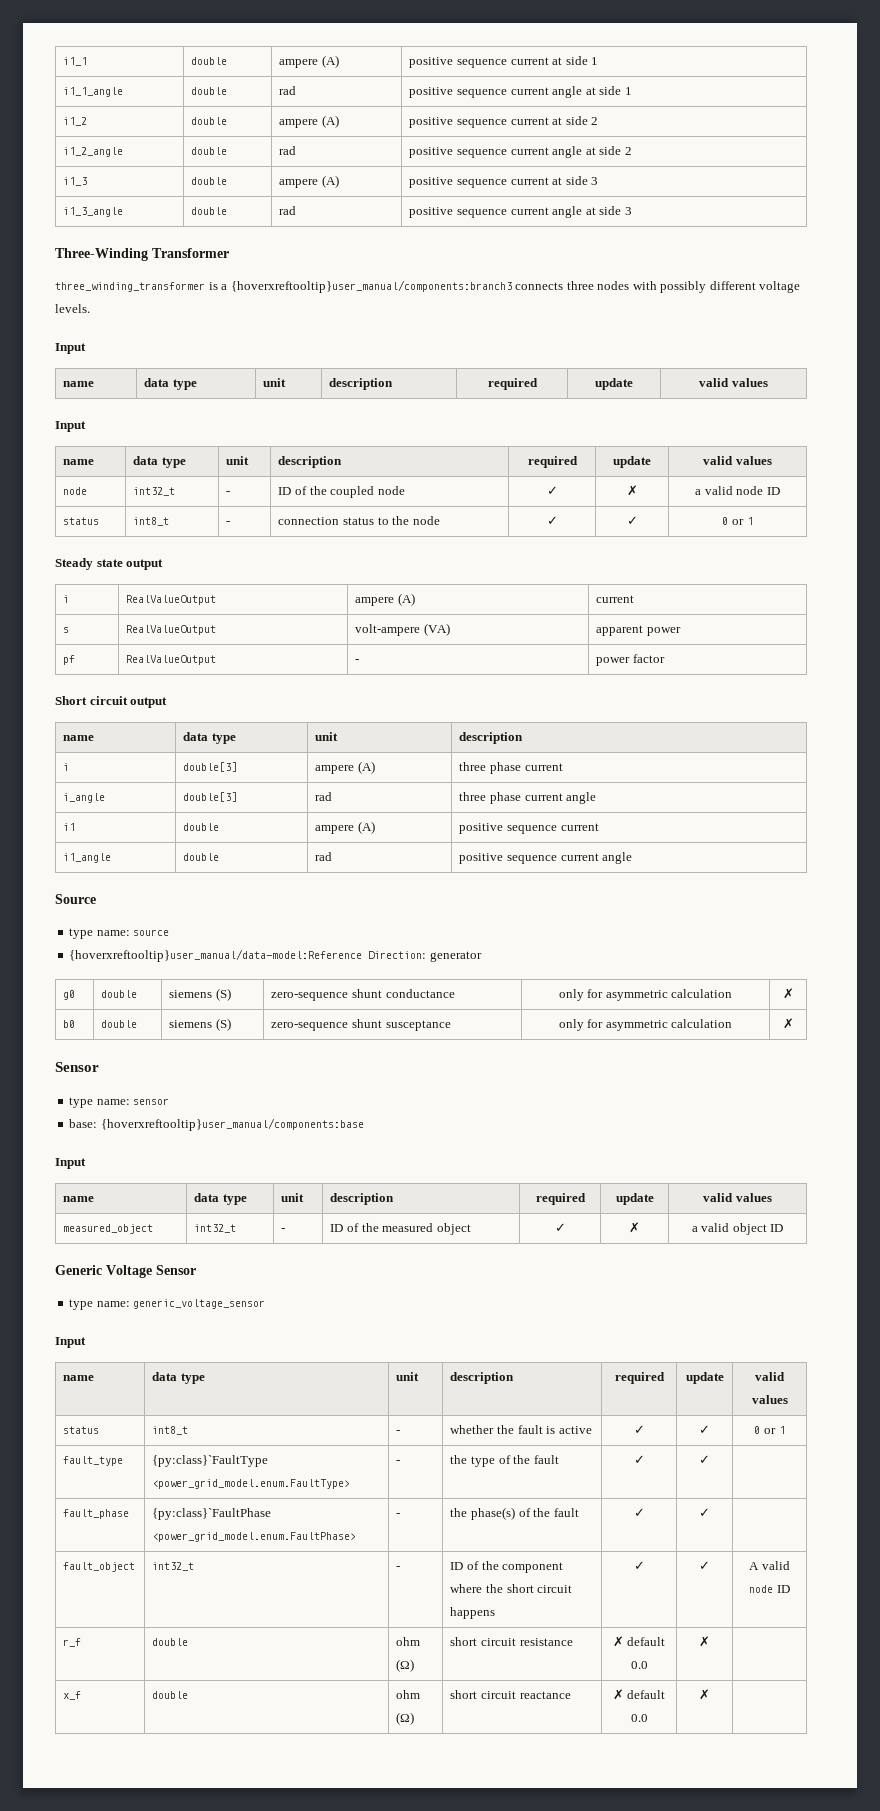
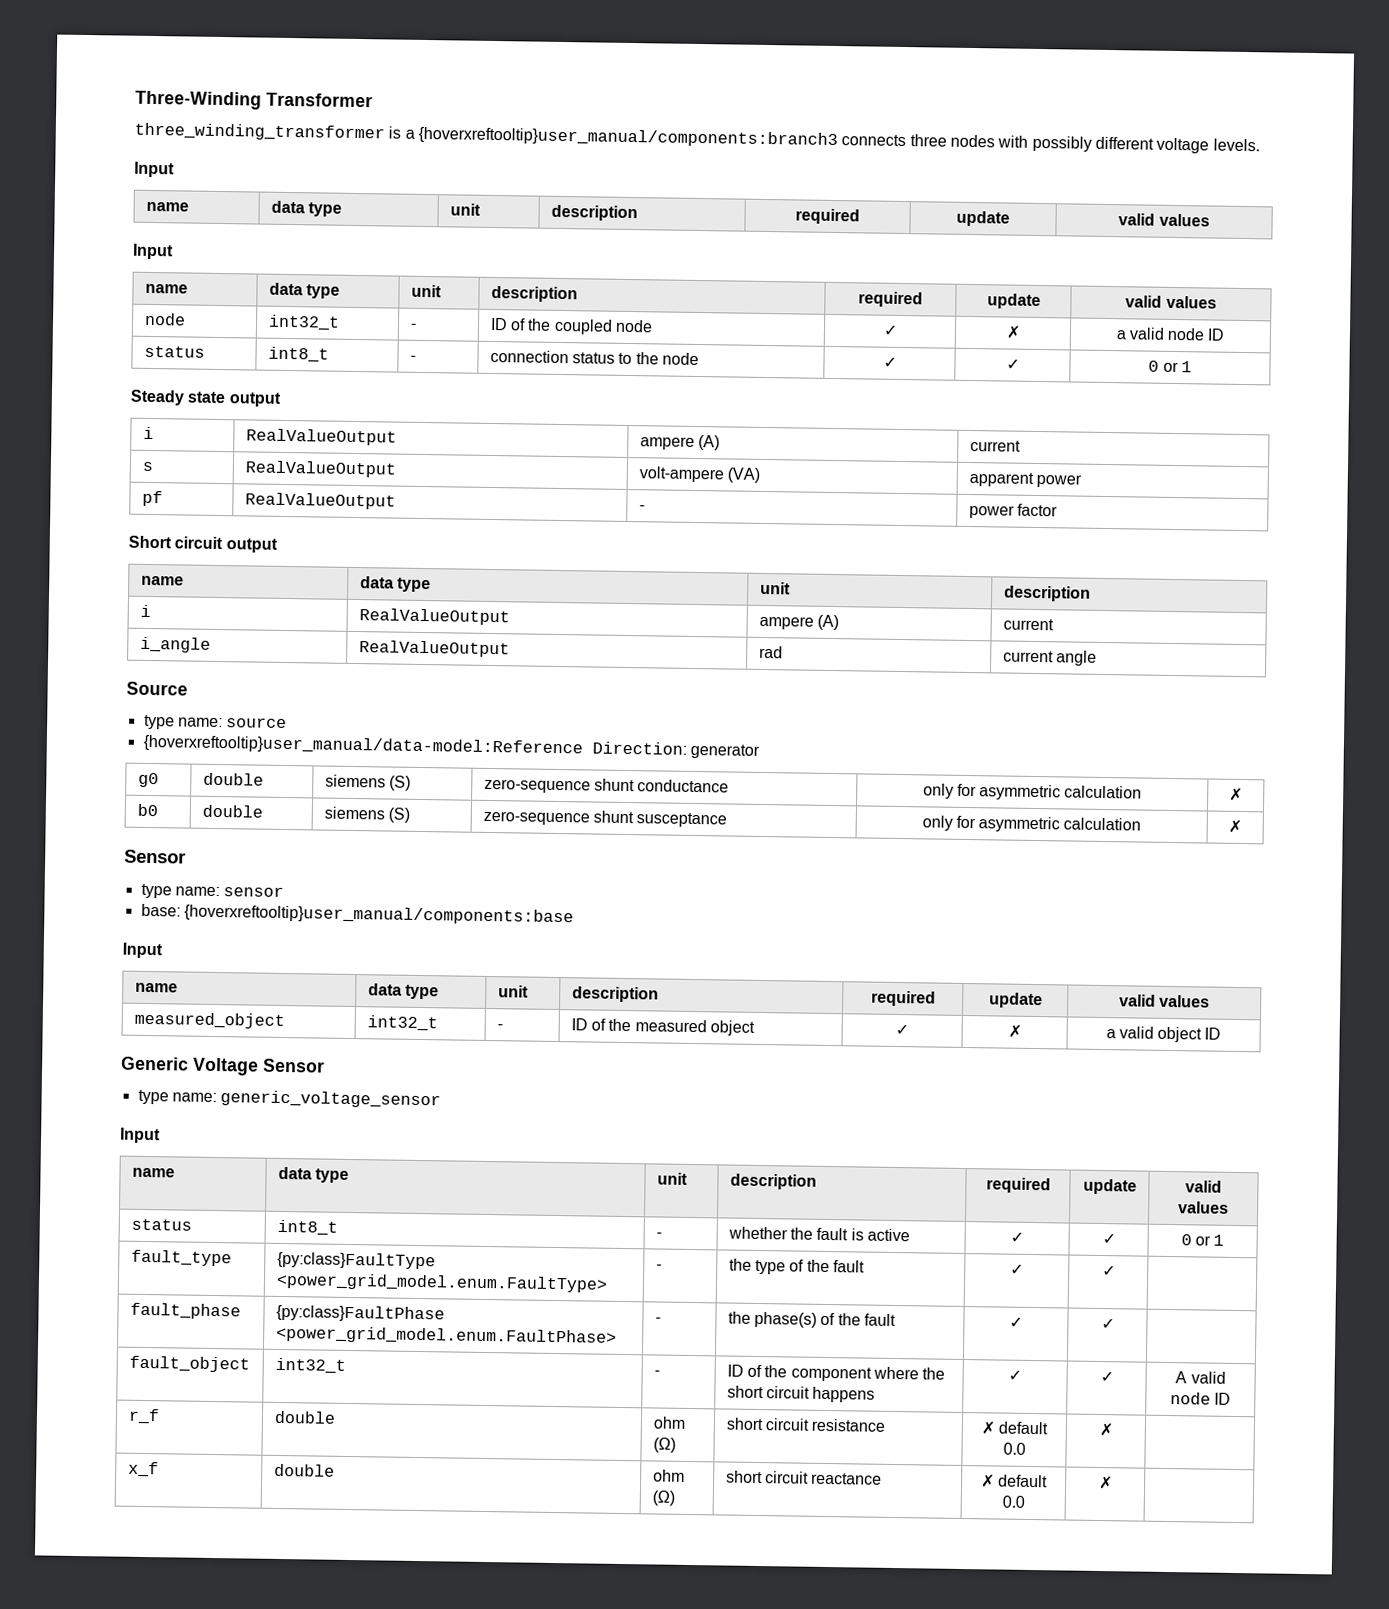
- i1_1 | double | ampere (A) | positive sequence current at side 1
- i1_1_angle | double | rad | positive sequence current angle at side 1
- i1_2 | double | ampere (A) | positive sequence current at side 2
- i1_2_angle | double | rad | positive sequence current angle at side 2
- i1_3 | double | ampere (A) | positive sequence current at side 3
- i1_3_angle | double | rad | positive sequence current angle at side 3
  Short circuit output
  name | data type | unit | description
- i | double[3] | ampere (A) | three phase current
+ i | RealValueOutput | ampere (A) | current
- i_angle | double[3] | rad | three phase current angle
- i1 | double | ampere (A) | positive sequence current
- i1_angle | double | rad | positive sequence current angle
+ i_angle | RealValueOutput | rad | current angle
- fault_type | {py:class}`FaultType <power_grid_model.enum.FaultType> | - | the type of the fault | ✓ | ✓ |
+ fault_type | {py:class}FaultType <power_grid_model.enum.FaultType> | - | the type of the fault | ✓ | ✓ |
- fault_phase | {py:class}`FaultPhase <power_grid_model.enum.FaultPhase> | - | the phase(s) of the fault | ✓ | ✓ |
+ fault_phase | {py:class}FaultPhase <power_grid_model.enum.FaultPhase> | - | the phase(s) of the fault | ✓ | ✓ |

